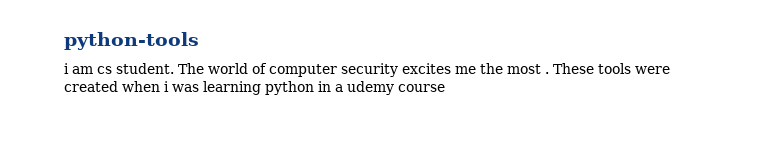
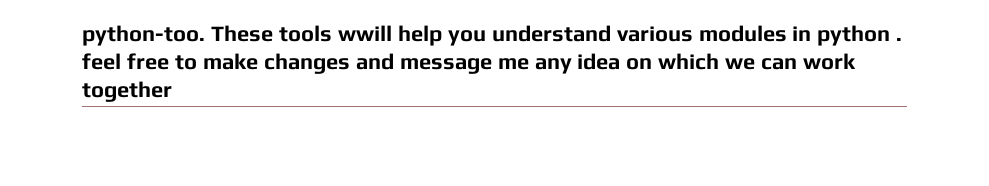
- python-tools
- i am cs student. The world of computer security excites me the most . These tools were created when i was learning python in a udemy course
+ python-too. These tools wwill help you understand various modules in python . feel free to make changes and message me any idea on which we can work together

